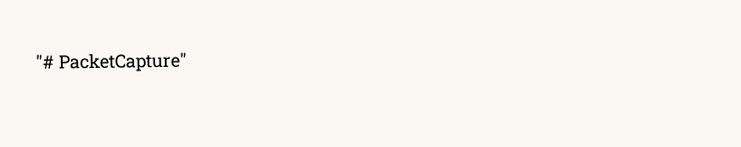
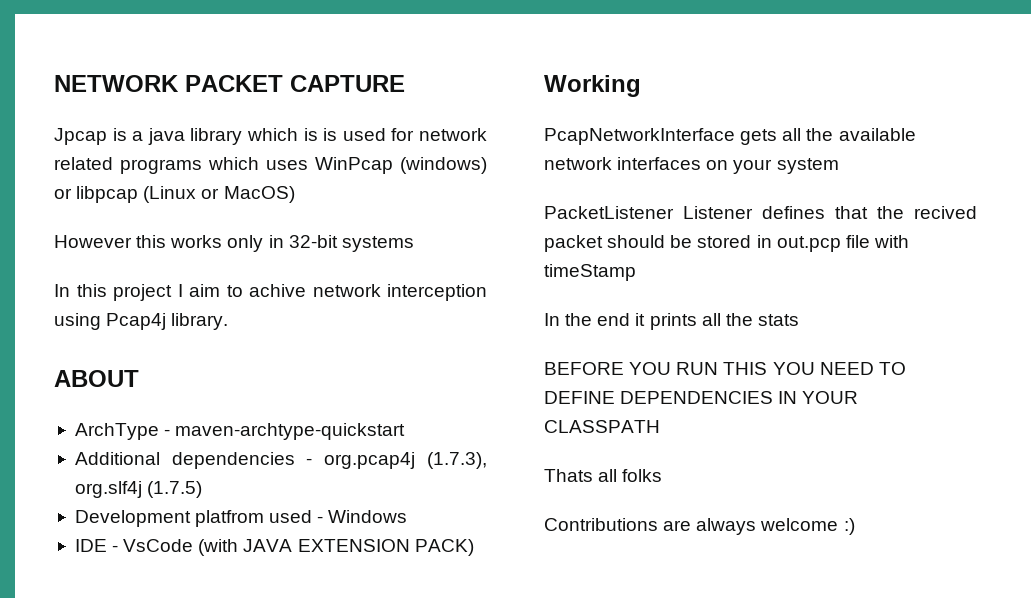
- "# PacketCapture"
+ NETWORK PACKET CAPTURE
+ Jpcap is a java library which is is used for network related programs which uses WinPcap (windows) or libpcap (Linux or MacOS)
+ However this works only in 32-bit systems
+ In this project I aim to achive network interception using Pcap4j library.
+ ABOUT
+ ArchType - maven-archtype-quickstart
+ Additional dependencies - org.pcap4j (1.7.3), org.slf4j (1.7.5)
+ Development platfrom used - Windows
+ IDE - VsCode (with JAVA EXTENSION PACK)
+ Working
+ PcapNetworkInterface gets all the available network interfaces on your system
+ PacketListener Listener defines that the recived packet should be stored in out.pcp file with timeStamp
+ In the end it prints all the stats
+ BEFORE YOU RUN THIS YOU NEED TO DEFINE DEPENDENCIES IN YOUR CLASSPATH
+ Thats all folks
+ Contributions are always welcome :)

